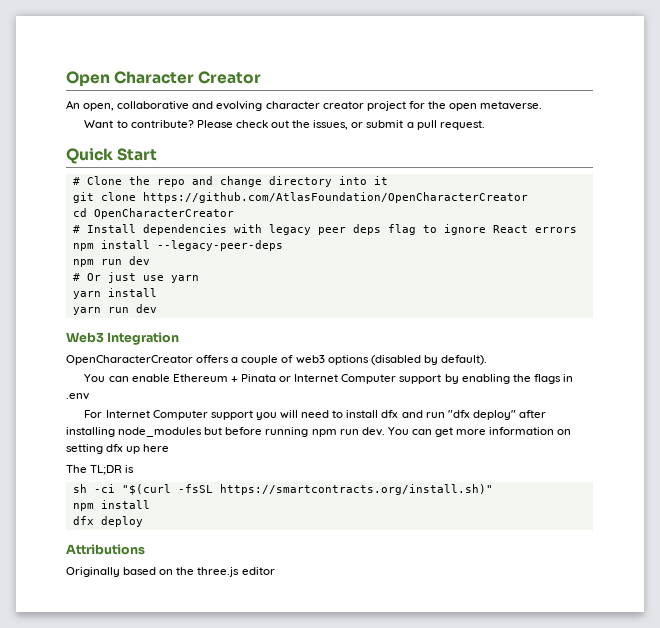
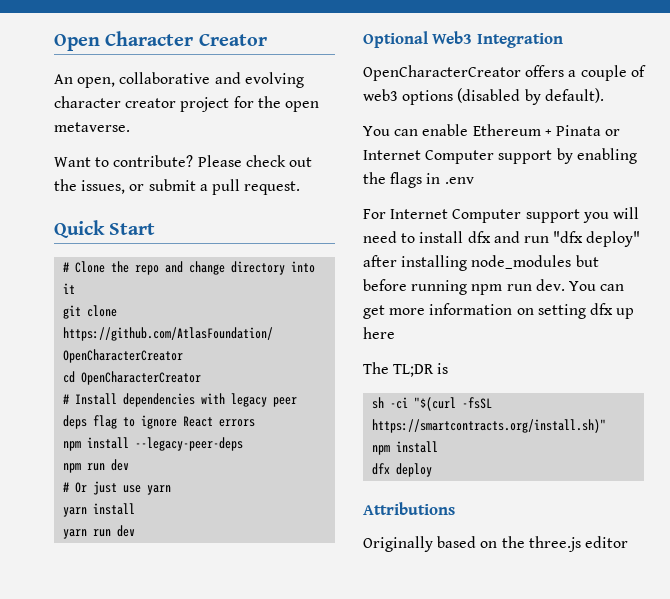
- Web3 Integration
+ Optional Web3 Integration

